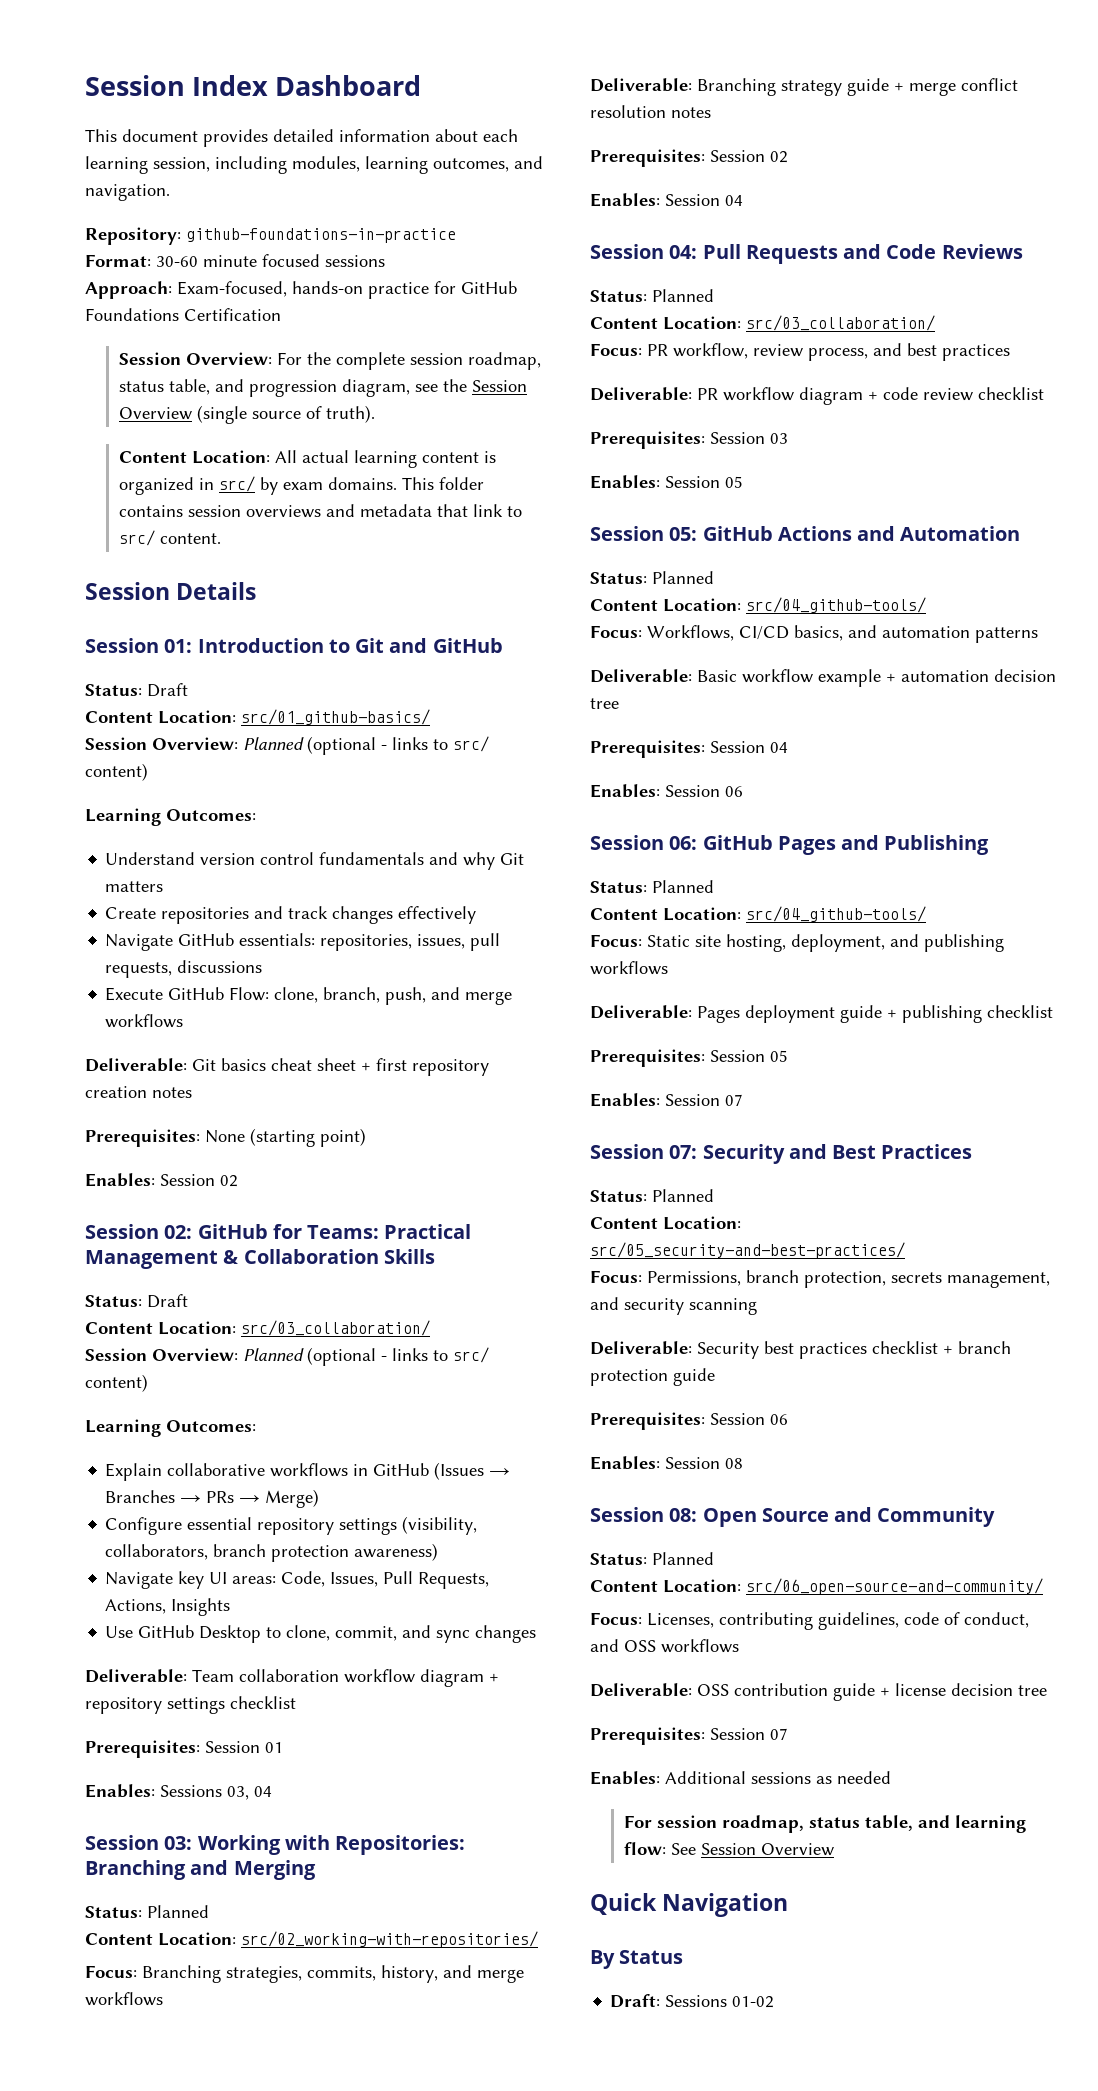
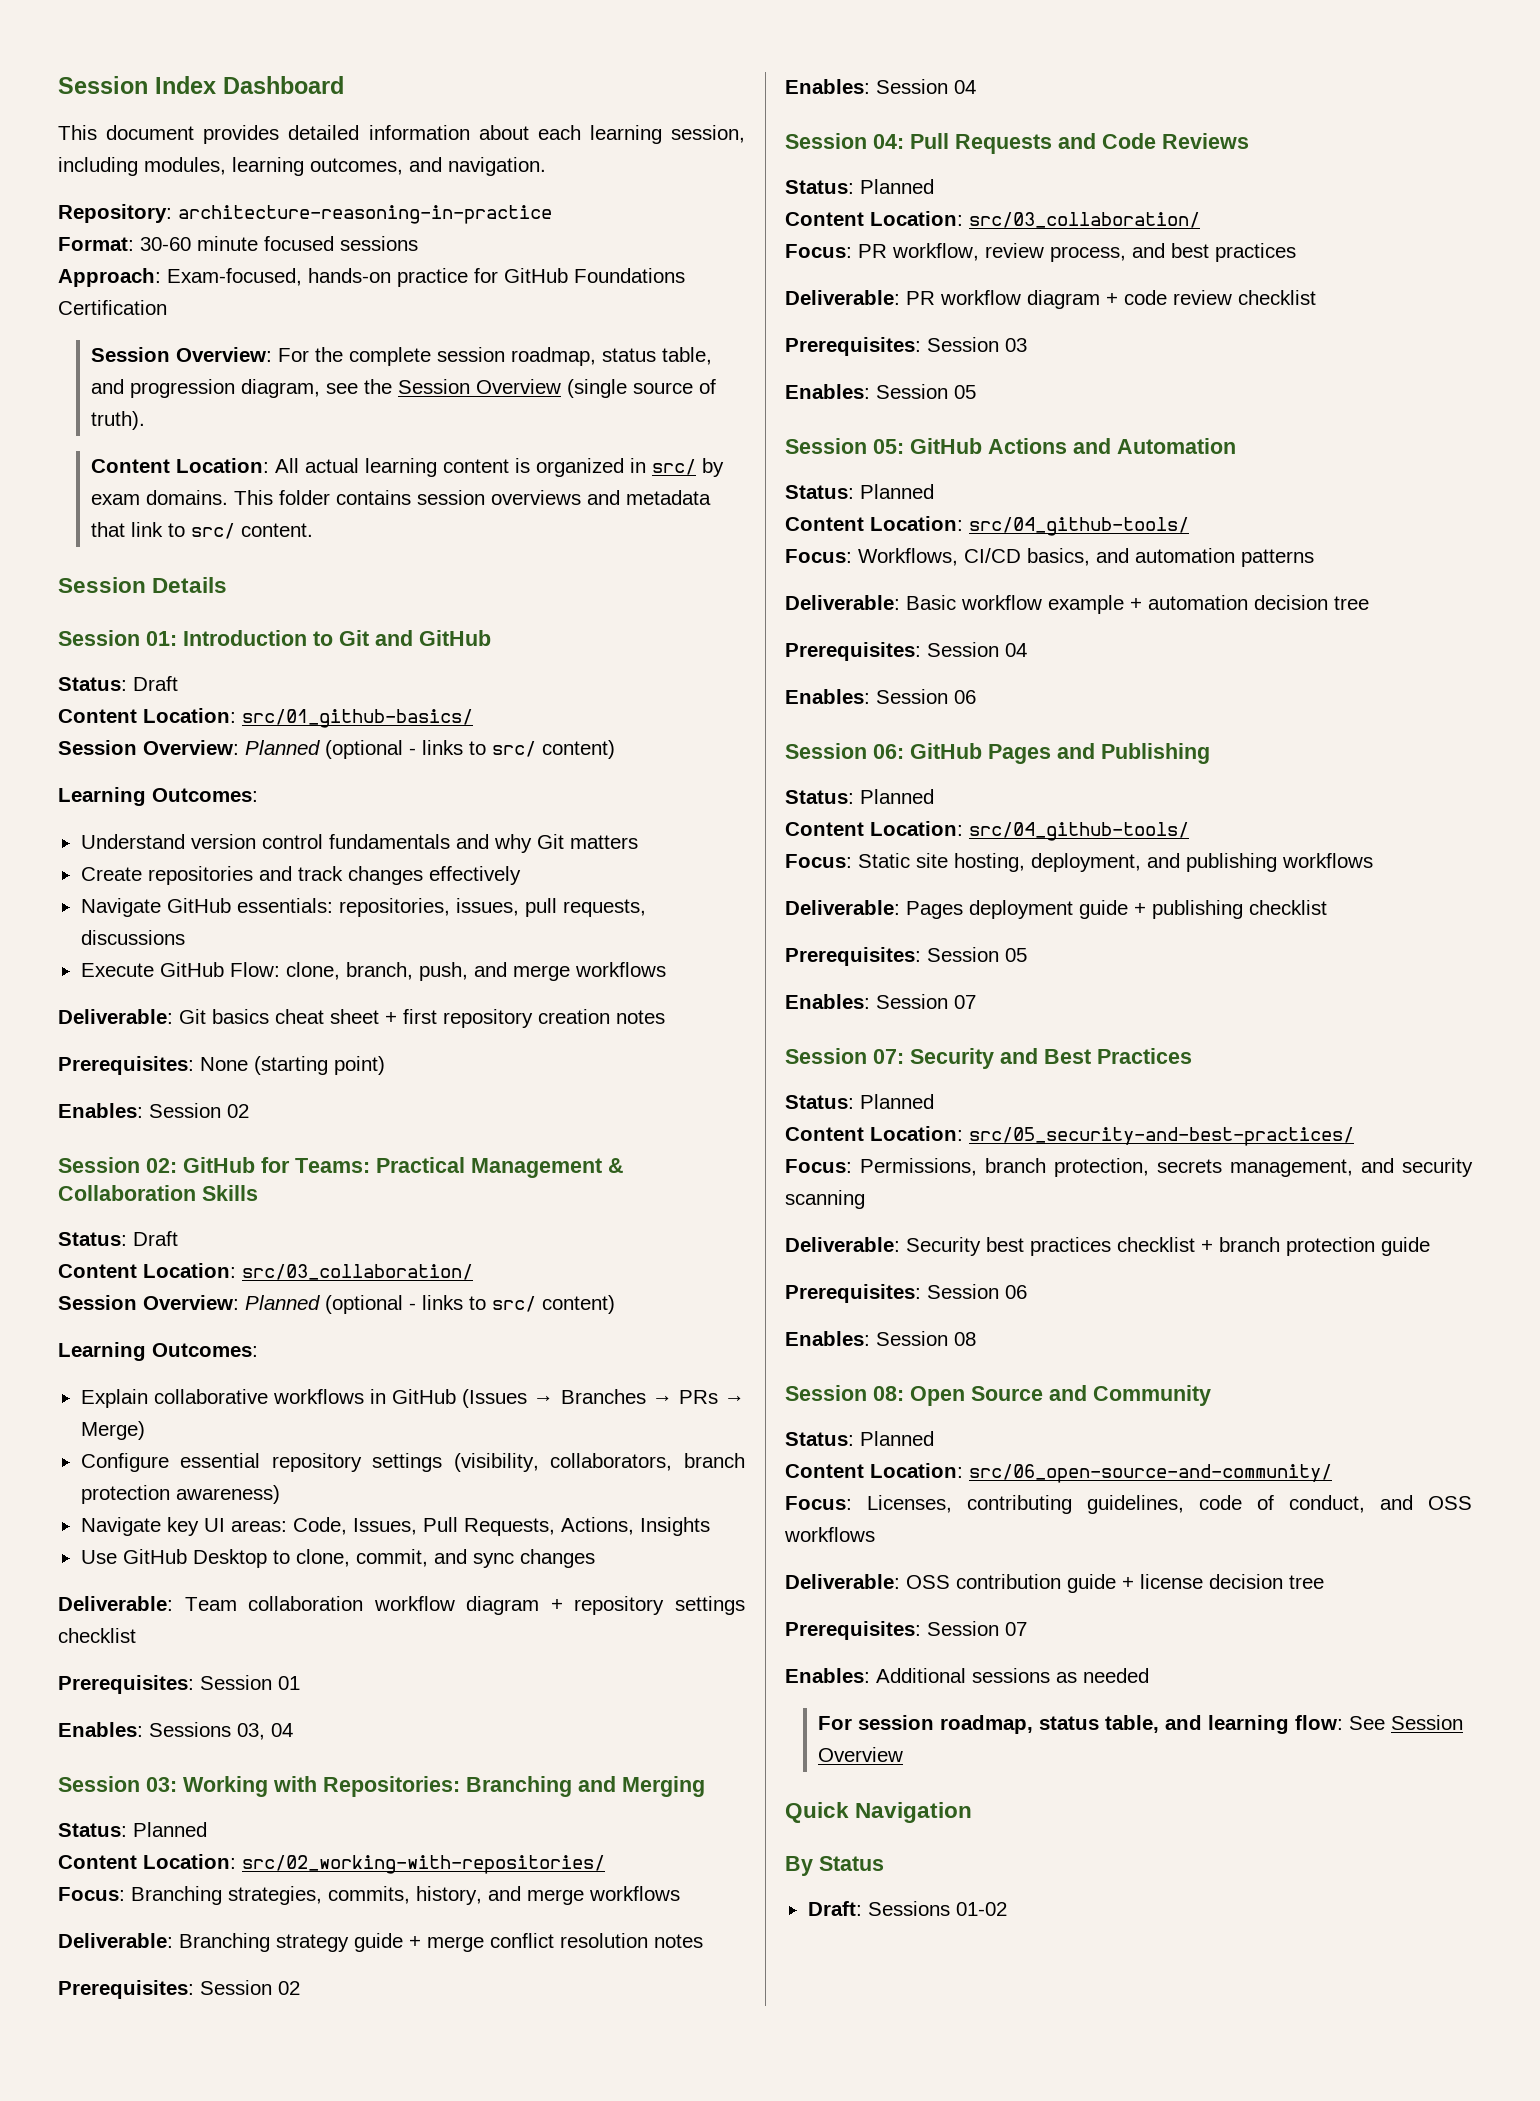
- Repository: github-foundations-in-practice
+ Repository: architecture-reasoning-in-practice

